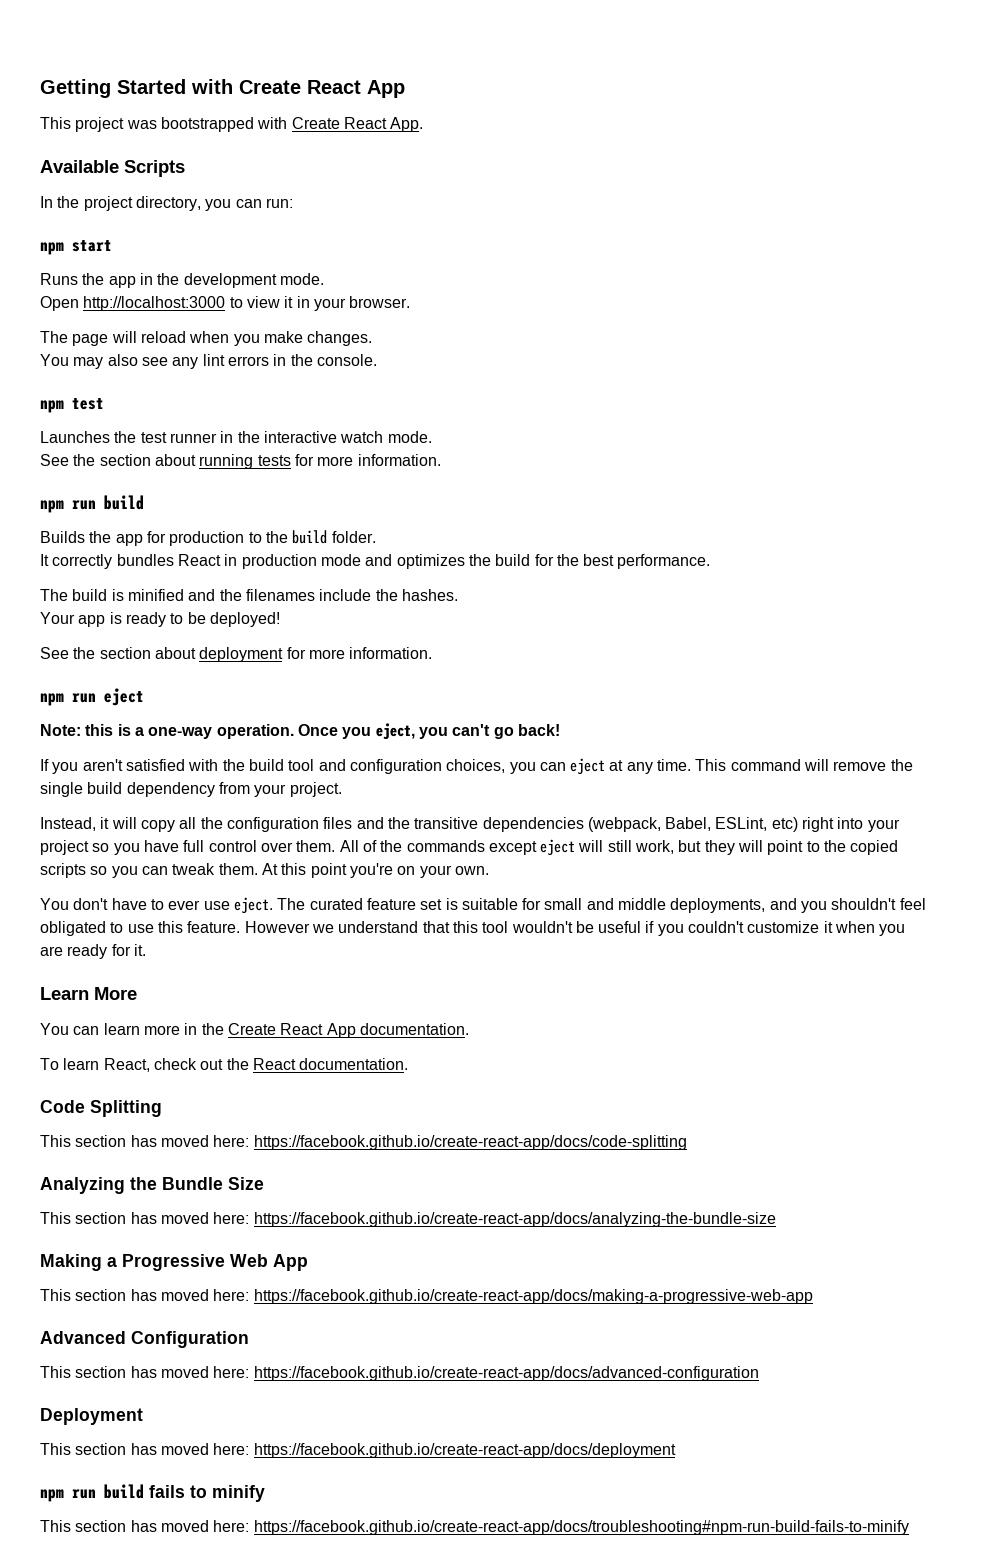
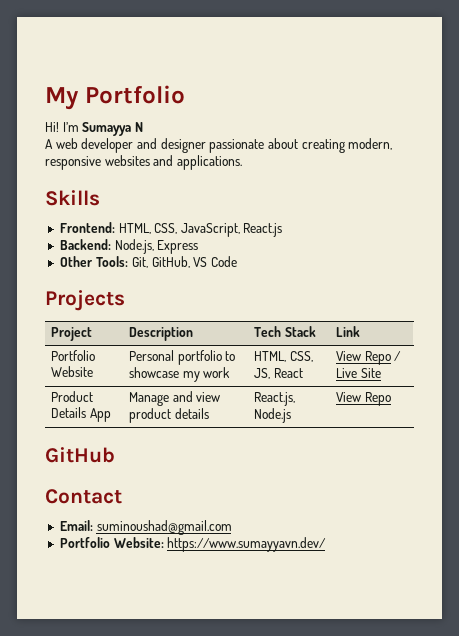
- Getting Started with Create React App
- This project was bootstrapped with Create React App.
- Available Scripts
- In the project directory, you can run:
- npm start
- Runs the app in the development mode.
- Open http://localhost:3000 to view it in your browser.
- The page will reload when you make changes.
- You may also see any lint errors in the console.
- npm test
- Launches the test runner in the interactive watch mode.
- See the section about running tests for more information.
- npm run build
- Builds the app for production to the build folder.
- It correctly bundles React in production mode and optimizes the build for the best performance.
- The build is minified and the filenames include the hashes.
- Your app is ready to be deployed!
- See the section about deployment for more information.
- npm run eject
- Note: this is a one-way operation. Once you eject, you can't go back!
- If you aren't satisfied with the build tool and configuration choices, you can eject at any time. This command will remove the single build dependency from your project.
- Instead, it will copy all the configuration files and the transitive dependencies (webpack, Babel, ESLint, etc) right into your project so you have full control over them. All of the commands except eject will still work, but they will point to the copied scripts so you can tweak them. At this point you're on your own.
- You don't have to ever use eject. The curated feature set is suitable for small and middle deployments, and you shouldn't feel obligated to use this feature. However we understand that this tool wouldn't be useful if you couldn't customize it when you are ready for it.
- Learn More
- You can learn more in the Create React App documentation.
- To learn React, check out the React documentation.
- Code Splitting
- This section has moved here: https://facebook.github.io/create-react-app/docs/code-splitting
- Analyzing the Bundle Size
- This section has moved here: https://facebook.github.io/create-react-app/docs/analyzing-the-bundle-size
- Making a Progressive Web App
- This section has moved here: https://facebook.github.io/create-react-app/docs/making-a-progressive-web-app
- Advanced Configuration
- This section has moved here: https://facebook.github.io/create-react-app/docs/advanced-configuration
- Deployment
- This section has moved here: https://facebook.github.io/create-react-app/docs/deployment
- npm run build fails to minify
- This section has moved here: https://facebook.github.io/create-react-app/docs/troubleshooting#npm-run-build-fails-to-minify
+ My Portfolio
+ Hi! I’m Sumayya N
+ A web developer and designer passionate about creating modern, responsive websites and applications.
+ Skills
+ Frontend: HTML, CSS, JavaScript, React.js
+ Backend: Node.js, Express
+ Other Tools: Git, GitHub, VS Code
+ Projects
+ Project | Description | Tech Stack | Link
+ Portfolio Website | Personal portfolio to showcase my work | HTML, CSS, JS, React | View Repo / Live Site
+ Product Details App | Manage and view product details | React.js, Node.js | View Repo
+ GitHub
+ Contact
+ Email: suminoushad@gmail.com
+ Portfolio Website: https://www.sumayyavn.dev/

